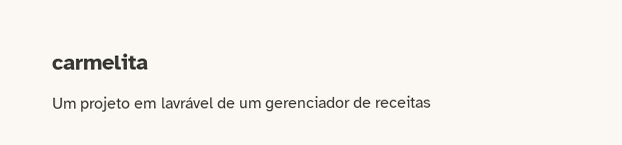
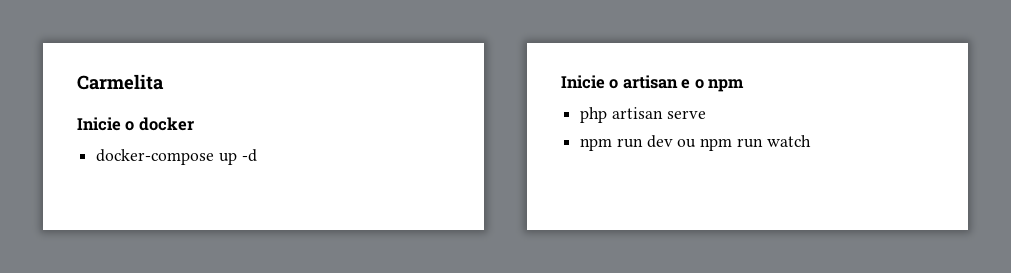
- carmelita
- Um projeto em lavrável de um gerenciador de receitas
+ Carmelita
+ Inicie o docker
+ docker-compose up -d
+ Inicie o artisan e o npm
+ php artisan serve
+ npm run dev ou npm run watch

